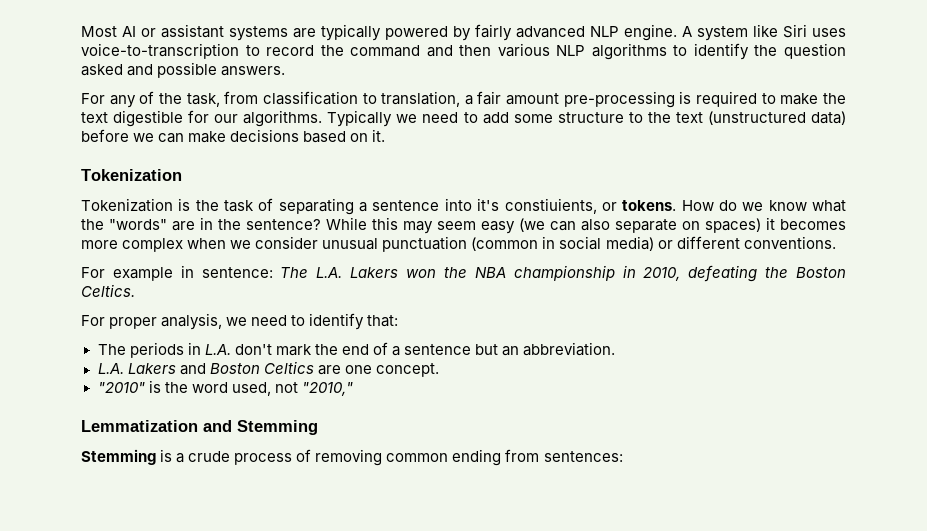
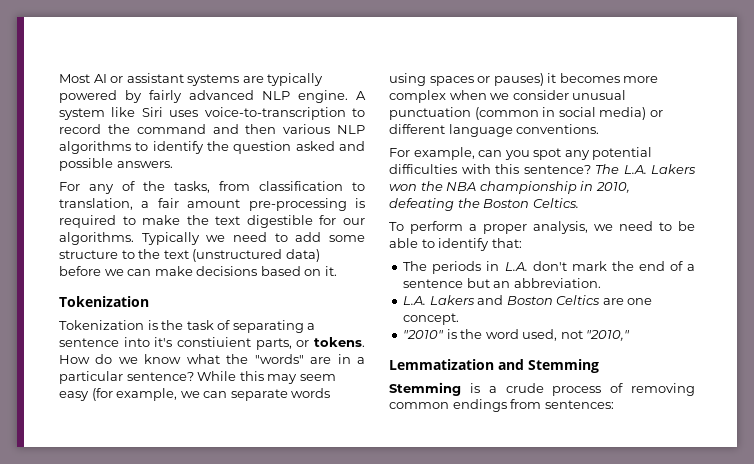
- For any of the task, from classification to translation, a fair amount pre-processing is required to make the text digestible for our algorithms.
+ For any of the tasks, from classification to translation, a fair amount pre-processing is required to make the text digestible for our algorithms.
- Tokenization is the task of separating a sentence into it's constiuients, or tokens.
+ Tokenization is the task of separating a sentence into it's constiuient parts, or tokens.
- How do we know what the "words" are in the sentence?
+ How do we know what the "words" are in a particular sentence?
- While this may seem easy (we can also separate on spaces) it becomes more complex when we consider unusual punctuation (common in social media) or different conventions.
+ While this may seem easy (for example, we can separate words using spaces or pauses) it becomes more complex when we consider unusual punctuation (common in social media) or different language conventions.
- For example in sentence: The L.A. Lakers won the NBA championship in 2010, defeating the Boston Celtics.
+ For example, can you spot any potential difficulties with this sentence? The L.A. Lakers won the NBA championship in 2010, defeating the Boston Celtics.
- For proper analysis, we need to identify that:
+ To perform a proper analysis, we need to be able to identify that:
- Stemming is a crude process of removing common ending from sentences:
+ Stemming is a crude process of removing common endings from sentences:

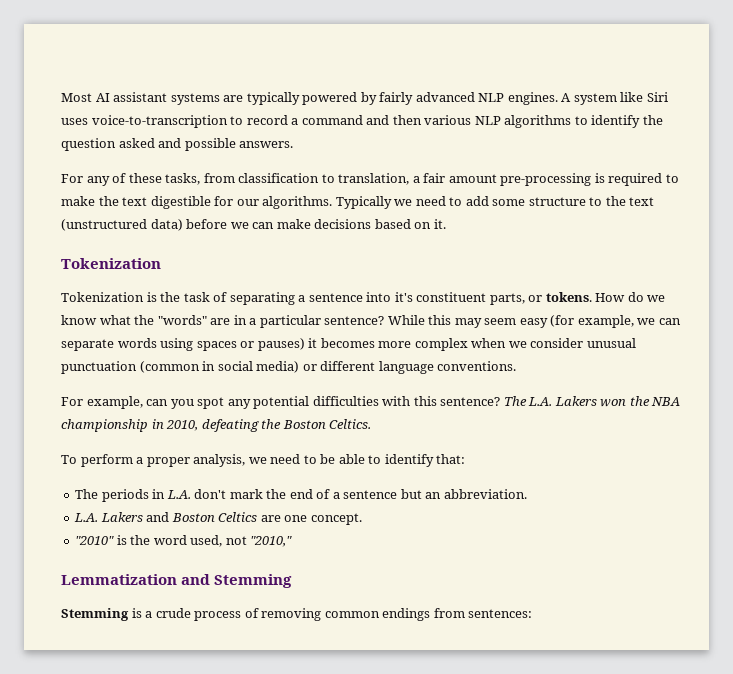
- Most AI or assistant systems are typically powered by fairly advanced NLP engine.
+ Most AI assistant systems are typically powered by fairly advanced NLP engines.
- A system like Siri uses voice-to-transcription to record the command and then various NLP algorithms to identify the question asked and possible answers.
+ A system like Siri uses voice-to-transcription to record a command and then various NLP algorithms to identify the question asked and possible answers.
- For any of the tasks, from classification to translation, a fair amount pre-processing is required to make the text digestible for our algorithms.
+ For any of these tasks, from classification to translation, a fair amount pre-processing is required to make the text digestible for our algorithms.
- Tokenization is the task of separating a sentence into it's constiuient parts, or tokens.
+ Tokenization is the task of separating a sentence into it's constituent parts, or tokens.

